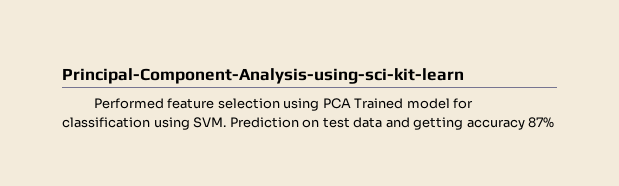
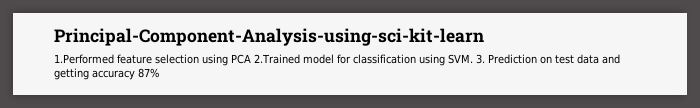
- Performed feature selection using PCA Trained model for classification using SVM. Prediction on test data and getting accuracy 87%
+ 1.Performed feature selection using PCA 2.Trained model for classification using SVM. 3. Prediction on test data and getting accuracy 87%

